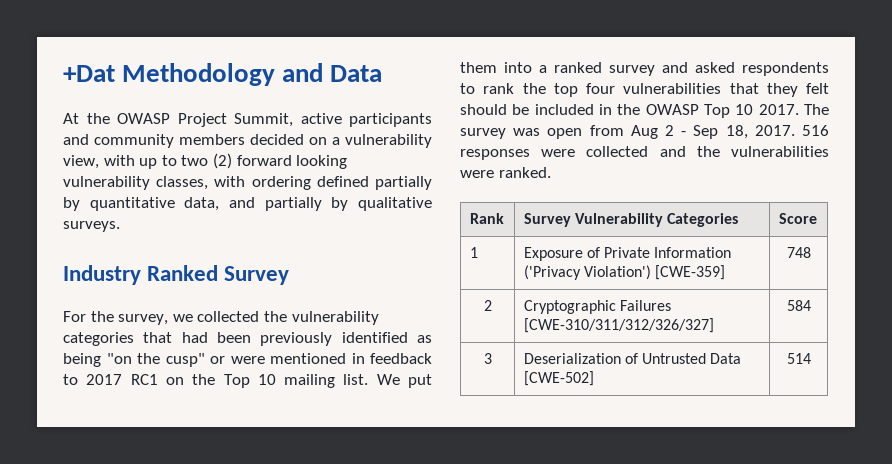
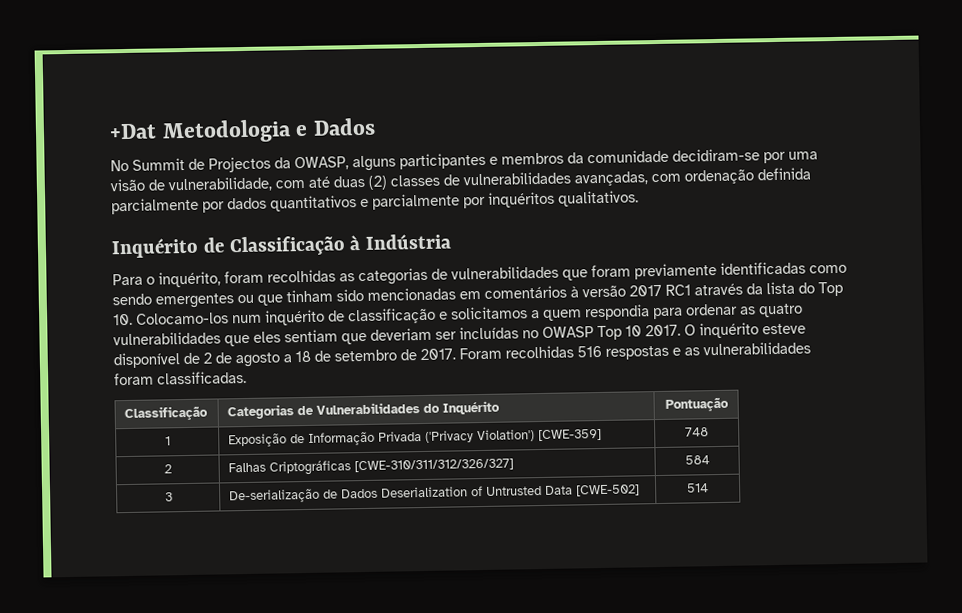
- +Dat Methodology and Data
- At the OWASP Project Summit, active participants and community members decided on a vulnerability view, with up to two (2) forward looking vulnerability classes, with ordering defined partially by quantitative data, and partially by qualitative surveys.
- Industry Ranked Survey
- For the survey, we collected the vulnerability categories that had been previously identified as being "on the cusp" or were mentioned in feedback to 2017 RC1 on the Top 10 mailing list. We put them into a ranked survey and asked respondents to rank the top four vulnerabilities that they felt should be included in the OWASP Top 10 2017. The survey was open from Aug 2 - Sep 18, 2017. 516 responses were collected and the vulnerabilities were ranked.
- Rank | Survey Vulnerability Categories | Score
- 1 | Exposure of Private Information ('Privacy Violation') [CWE-359] | 748
+ +Dat Metodologia e Dados
+ No Summit de Projectos da OWASP, alguns participantes e membros da comunidade decidiram-se por uma visão de vulnerabilidade, com até duas (2) classes de vulnerabilidades avançadas, com ordenação definida parcialmente por dados quantitativos e parcialmente por inquéritos qualitativos.
+ Inquérito de Classificação à Indústria
+ Para o inquérito, foram recolhidas as categorias de vulnerabilidades que foram previamente identificadas como sendo emergentes ou que tinham sido mencionadas em comentários à versão 2017 RC1 através da lista do Top 10. Colocamo-los num inquérito de classificação e solicitamos a quem respondia para ordenar as quatro vulnerabilidades que eles sentiam que deveriam ser incluídas no OWASP Top 10 2017. O inquérito esteve disponível de 2 de agosto a 18 de setembro de 2017. Foram recolhidas 516 respostas e as vulnerabilidades foram classificadas.
+ Classificação | Categorias de Vulnerabilidades do Inquérito | Pontuação
+ 1 | Exposição de Informação Privada ('Privacy Violation') [CWE-359] | 748
- 2 | Cryptographic Failures [CWE-310/311/312/326/327] | 584
+ 2 | Falhas Criptográficas [CWE-310/311/312/326/327] | 584
- 3 | Deserialization of Untrusted Data [CWE-502] | 514
+ 3 | De-serialização de Dados Deserialization of Untrusted Data [CWE-502] | 514

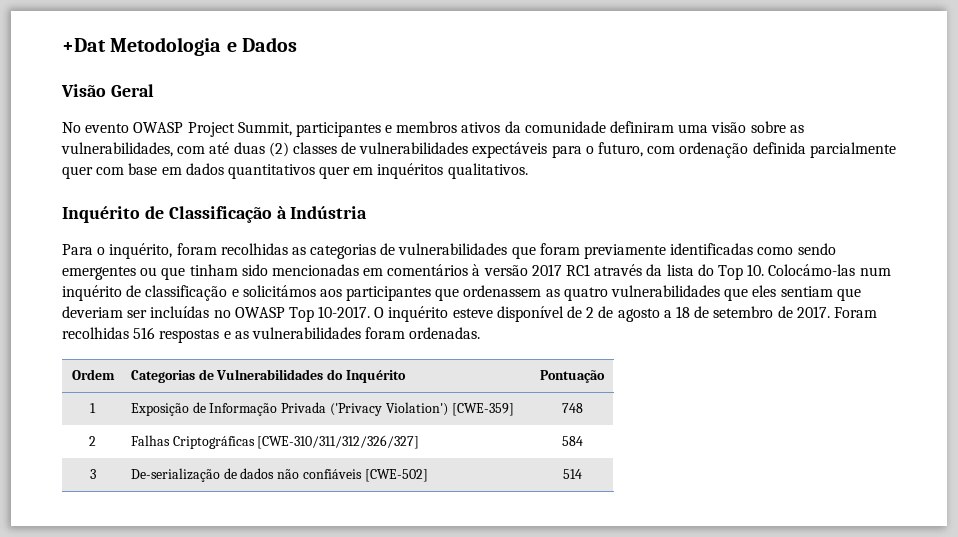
+ Visão Geral
- No Summit de Projectos da OWASP, alguns participantes e membros da comunidade decidiram-se por uma visão de vulnerabilidade, com até duas (2) classes de vulnerabilidades avançadas, com ordenação definida parcialmente por dados quantitativos e parcialmente por inquéritos qualitativos.
+ No evento OWASP Project Summit, participantes e membros ativos da comunidade definiram uma visão sobre as vulnerabilidades, com até duas (2) classes de vulnerabilidades expectáveis para o futuro, com ordenação definida parcialmente quer com base em dados quantitativos quer em inquéritos qualitativos.
- Para o inquérito, foram recolhidas as categorias de vulnerabilidades que foram previamente identificadas como sendo emergentes ou que tinham sido mencionadas em comentários à versão 2017 RC1 através da lista do Top 10. Colocamo-los num inquérito de classificação e solicitamos a quem respondia para ordenar as quatro vulnerabilidades que eles sentiam que deveriam ser incluídas no OWASP Top 10 2017.
+ Para o inquérito, foram recolhidas as categorias de vulnerabilidades que foram previamente identificadas como sendo emergentes ou que tinham sido mencionadas em comentários à versão 2017 RC1 através da lista do Top 10. Colocámo-las num inquérito de classificação e solicitámos aos participantes que ordenassem as quatro vulnerabilidades que eles sentiam que deveriam ser incluídas no OWASP Top 10-2017.
- Foram recolhidas 516 respostas e as vulnerabilidades foram classificadas.
- Classificação | Categorias de Vulnerabilidades do Inquérito | Pontuação
+ Foram recolhidas 516 respostas e as vulnerabilidades foram ordenadas.
+ Ordem | Categorias de Vulnerabilidades do Inquérito | Pontuação
- 3 | De-serialização de Dados Deserialization of Untrusted Data [CWE-502] | 514
+ 3 | De-serialização de dados não confiáveis [CWE-502] | 514

